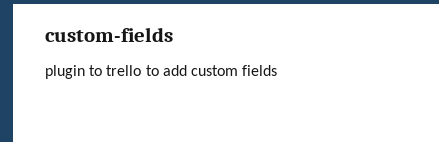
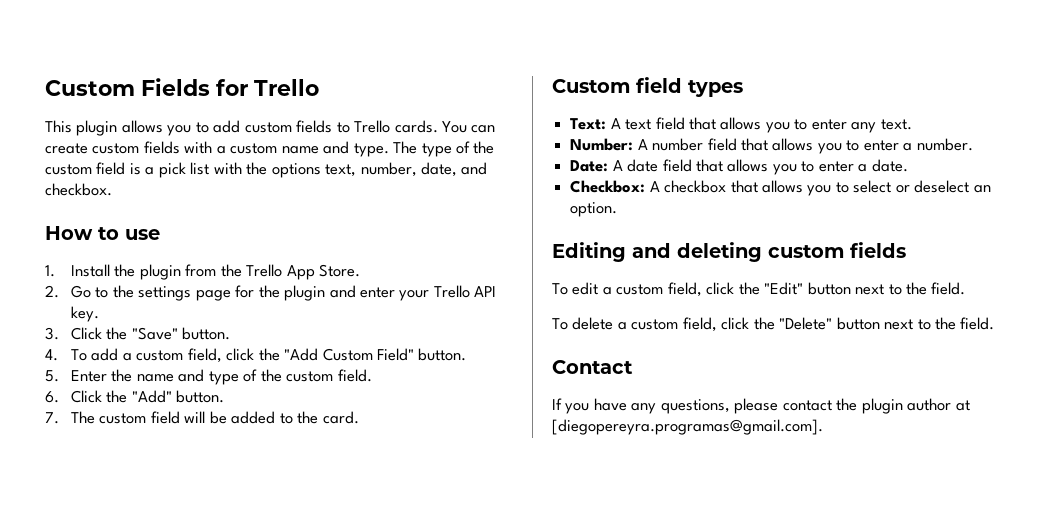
- custom-fields
- plugin to trello to add custom fields
+ Custom Fields for Trello
+ This plugin allows you to add custom fields to Trello cards. You can create custom fields with a custom name and type. The type of the custom field is a pick list with the options text, number, date, and checkbox.
+ How to use
+ 1. Install the plugin from the Trello App Store.
+ 2. Go to the settings page for the plugin and enter your Trello API key.
+ 3. Click the "Save" button.
+ 4. To add a custom field, click the "Add Custom Field" button.
+ 5. Enter the name and type of the custom field.
+ 6. Click the "Add" button.
+ 7. The custom field will be added to the card.
+ Custom field types
+ Text: A text field that allows you to enter any text.
+ Number: A number field that allows you to enter a number.
+ Date: A date field that allows you to enter a date.
+ Checkbox: A checkbox that allows you to select or deselect an option.
+ Editing and deleting custom fields
+ To edit a custom field, click the "Edit" button next to the field.
+ To delete a custom field, click the "Delete" button next to the field.
+ Contact
+ If you have any questions, please contact the plugin author at [diegopereyra.programas@gmail.com].

